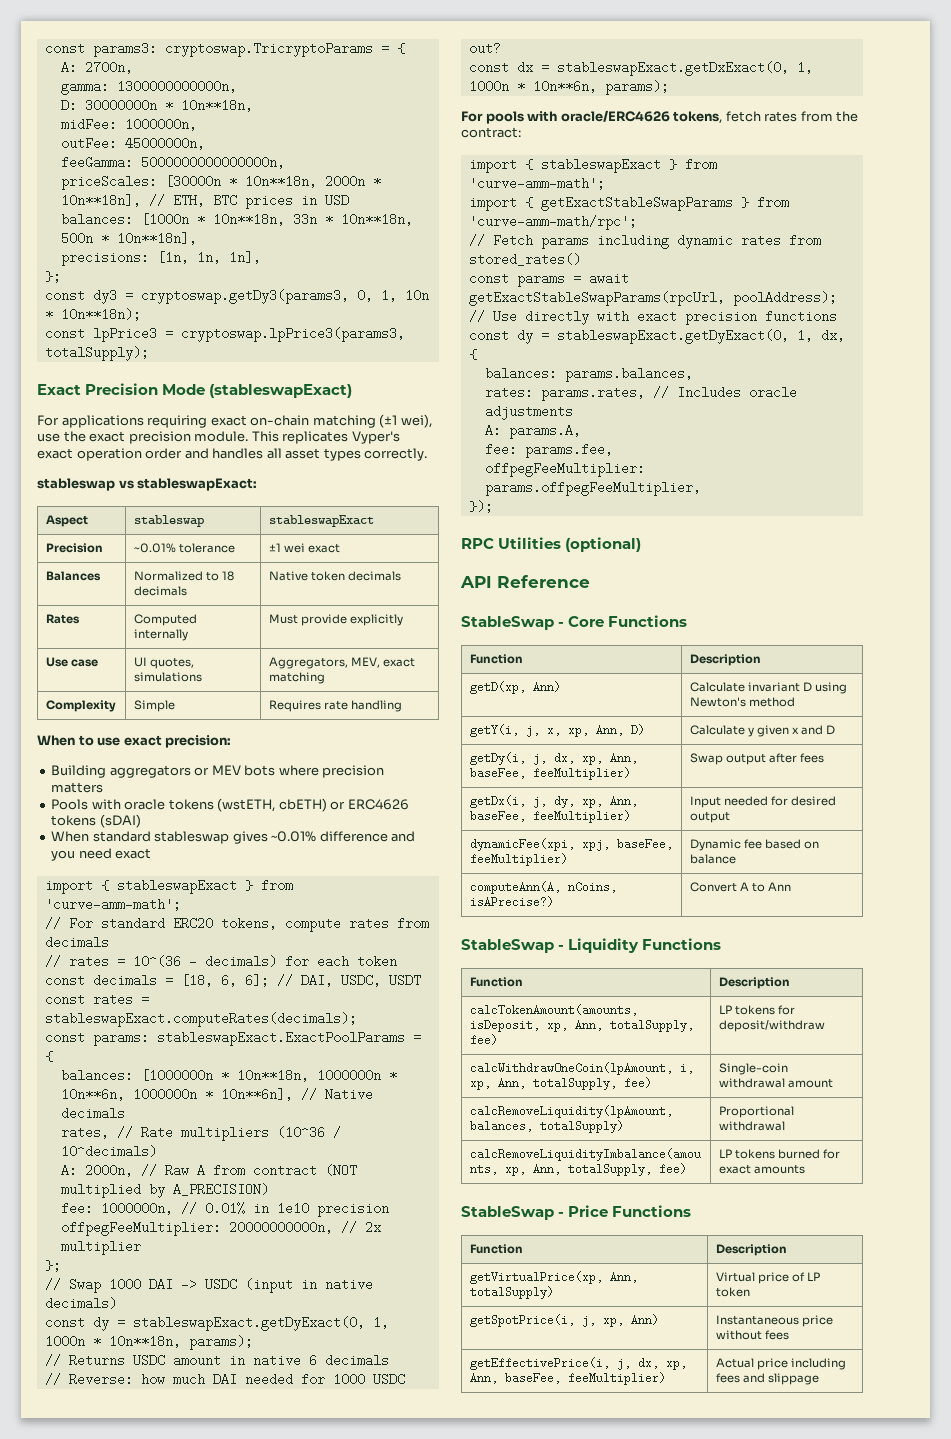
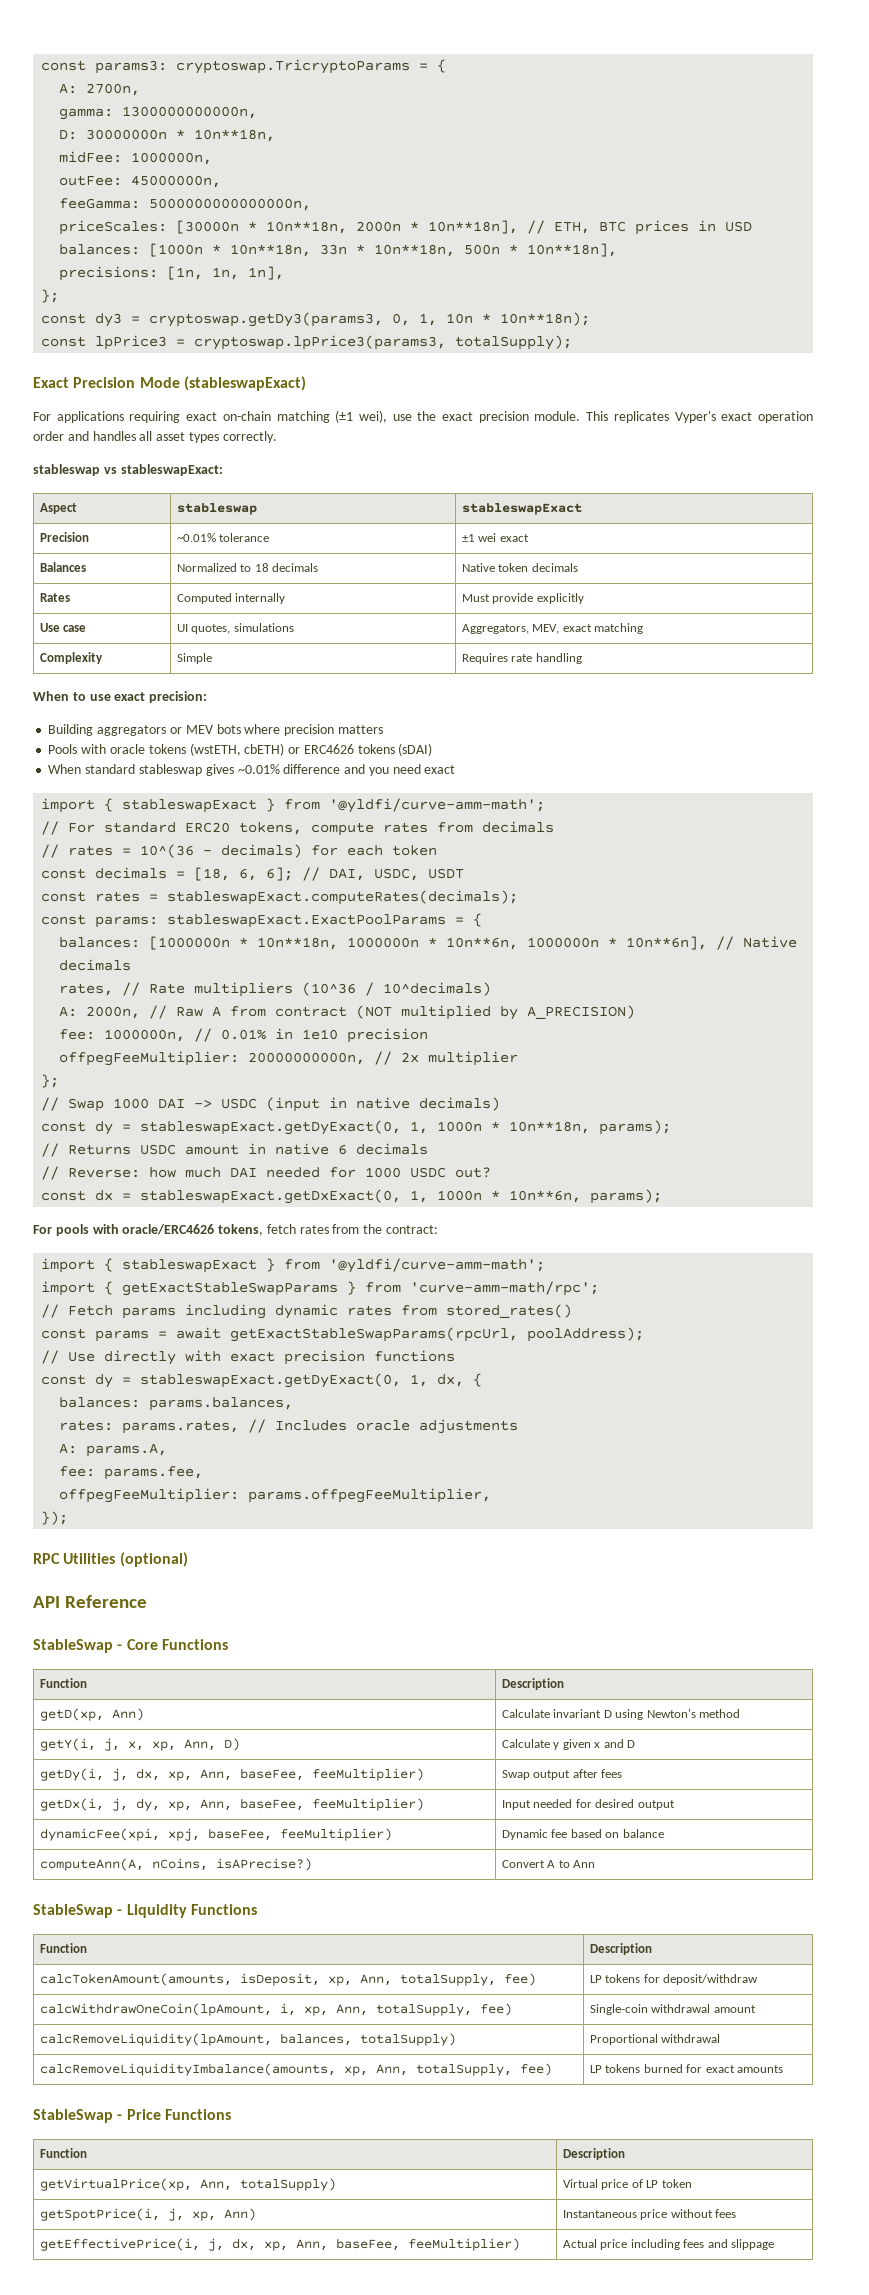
  When standard stableswap gives ~0.01% difference and you need exact
- import { stableswapExact } from 'curve-amm-math';
+ import { stableswapExact } from '@yldfi/curve-amm-math';
  For pools with oracle/ERC4626 tokens, fetch rates from the contract:
- import { stableswapExact } from 'curve-amm-math';
+ import { stableswapExact } from '@yldfi/curve-amm-math';

